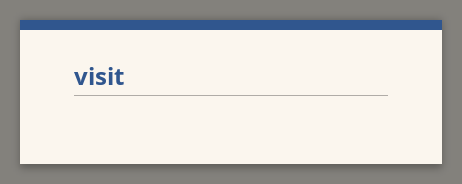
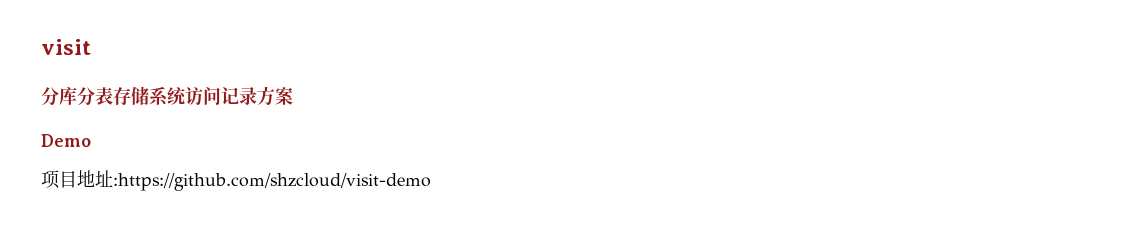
+ 分库分表存储系统访问记录方案
+ Demo
+ 项目地址:https://github.com/shzcloud/visit-demo

